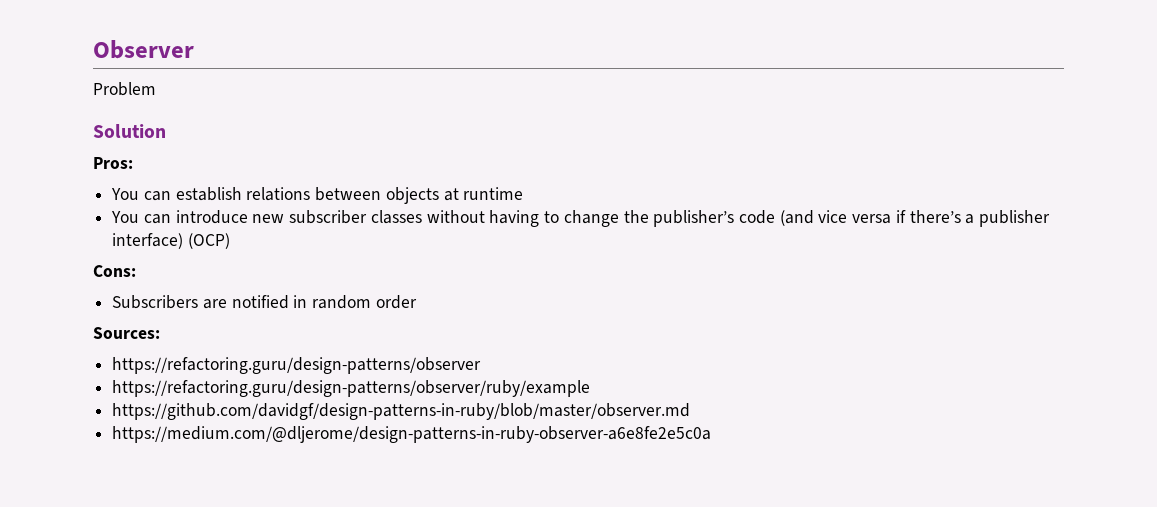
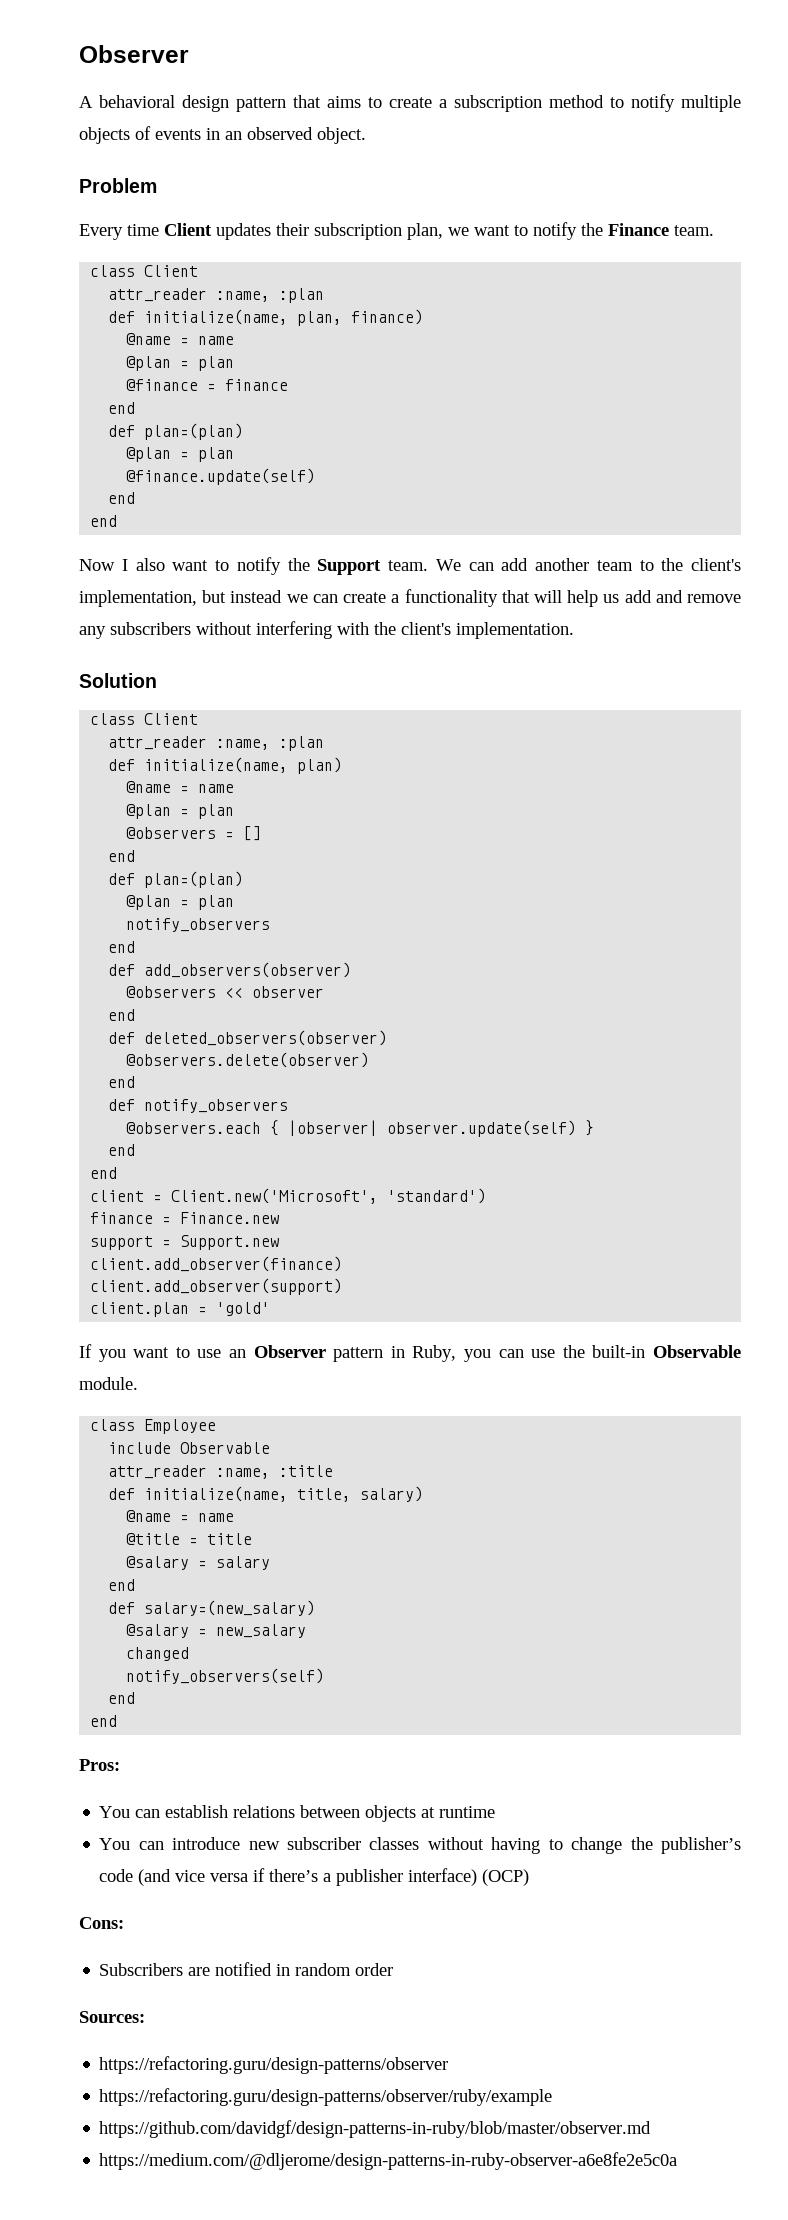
+ A behavioral design pattern that aims to create a subscription method to notify multiple objects of events in an observed object.
  Problem
+ Every time Client updates their subscription plan, we want to notify the Finance team.
+ class Client
+ attr_reader :name, :plan
+ def initialize(name, plan, finance)
+ @name = name
+ @plan = plan
+ @finance = finance
+ end
+ def plan=(plan)
+ @plan = plan
+ @finance.update(self)
+ end
+ end
+ Now I also want to notify the Support team. We can add another team to the client's implementation, but instead we can create a functionality that will help us add and remove any subscribers without interfering with the client's implementation.
  Solution
+ class Client
+ attr_reader :name, :plan
+ def initialize(name, plan)
+ @name = name
+ @plan = plan
+ @observers = []
+ end
+ def plan=(plan)
+ @plan = plan
+ notify_observers
+ end
+ def add_observers(observer)
+ @observers << observer
+ end
+ def deleted_observers(observer)
+ @observers.delete(observer)
+ end
+ def notify_observers
+ @observers.each { |observer| observer.update(self) }
+ end
+ end
+ client = Client.new('Microsoft', 'standard')
+ finance = Finance.new
+ support = Support.new
+ client.add_observer(finance)
+ client.add_observer(support)
+ client.plan = 'gold'
+ If you want to use an Observer pattern in Ruby, you can use the built-in Observable module.
+ class Employee
+ include Observable
+ attr_reader :name, :title
+ def initialize(name, title, salary)
+ @name = name
+ @title = title
+ @salary = salary
+ end
+ def salary=(new_salary)
+ @salary = new_salary
+ changed
+ notify_observers(self)
+ end
+ end

